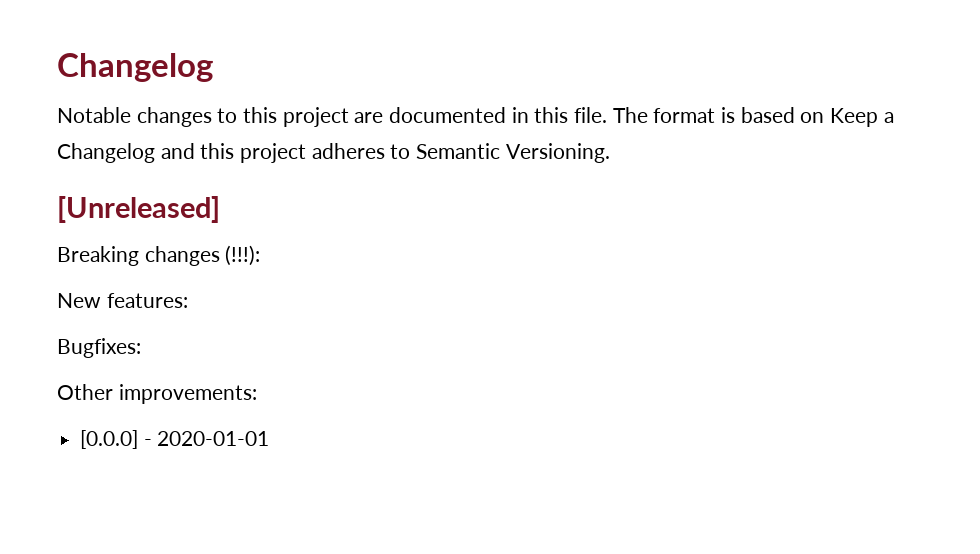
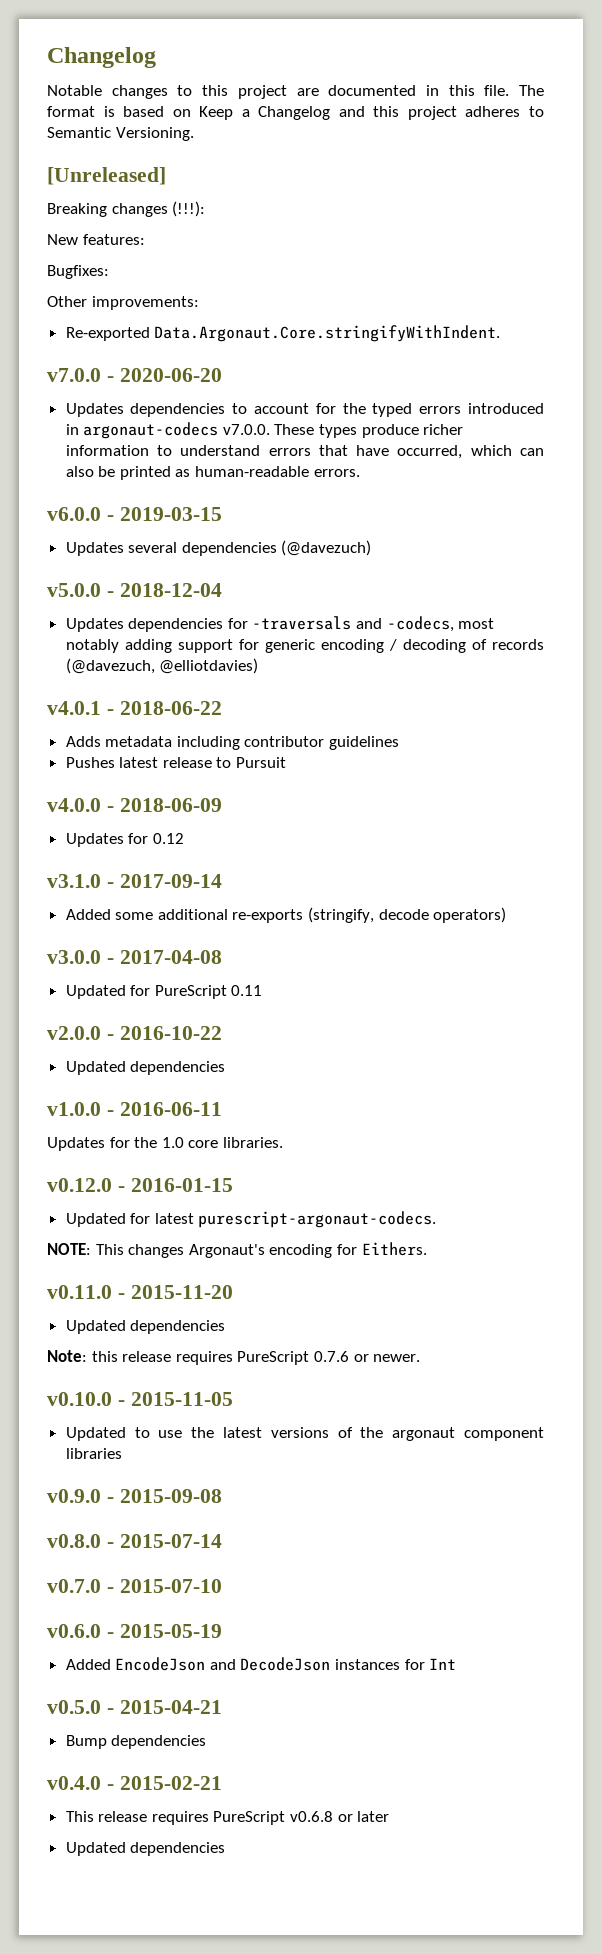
- [0.0.0] - 2020-01-01
+ Re-exported Data.Argonaut.Core.stringifyWithIndent.
+ v7.0.0 - 2020-06-20
+ Updates dependencies to account for the typed errors introduced in argonaut-codecs v7.0.0. These types produce richer information to understand errors that have occurred, which can also be printed as human-readable errors.
+ v6.0.0 - 2019-03-15
+ Updates several dependencies (@davezuch)
+ v5.0.0 - 2018-12-04
+ Updates dependencies for -traversals and -codecs, most notably adding support for generic encoding / decoding of records (@davezuch, @elliotdavies)
+ v4.0.1 - 2018-06-22
+ Adds metadata including contributor guidelines
+ Pushes latest release to Pursuit
+ v4.0.0 - 2018-06-09
+ Updates for 0.12
+ v3.1.0 - 2017-09-14
+ Added some additional re-exports (stringify, decode operators)
+ v3.0.0 - 2017-04-08
+ Updated for PureScript 0.11
+ v2.0.0 - 2016-10-22
+ Updated dependencies
+ v1.0.0 - 2016-06-11
+ Updates for the 1.0 core libraries.
+ v0.12.0 - 2016-01-15
+ Updated for latest purescript-argonaut-codecs.
+ NOTE: This changes Argonaut's encoding for Eithers.
+ v0.11.0 - 2015-11-20
+ Updated dependencies
+ Note: this release requires PureScript 0.7.6 or newer.
+ v0.10.0 - 2015-11-05
+ Updated to use the latest versions of the argonaut component libraries
+ v0.9.0 - 2015-09-08
+ v0.8.0 - 2015-07-14
+ v0.7.0 - 2015-07-10
+ v0.6.0 - 2015-05-19
+ Added EncodeJson and DecodeJson instances for Int
+ v0.5.0 - 2015-04-21
+ Bump dependencies
+ v0.4.0 - 2015-02-21
+ This release requires PureScript v0.6.8 or later
+ Updated dependencies

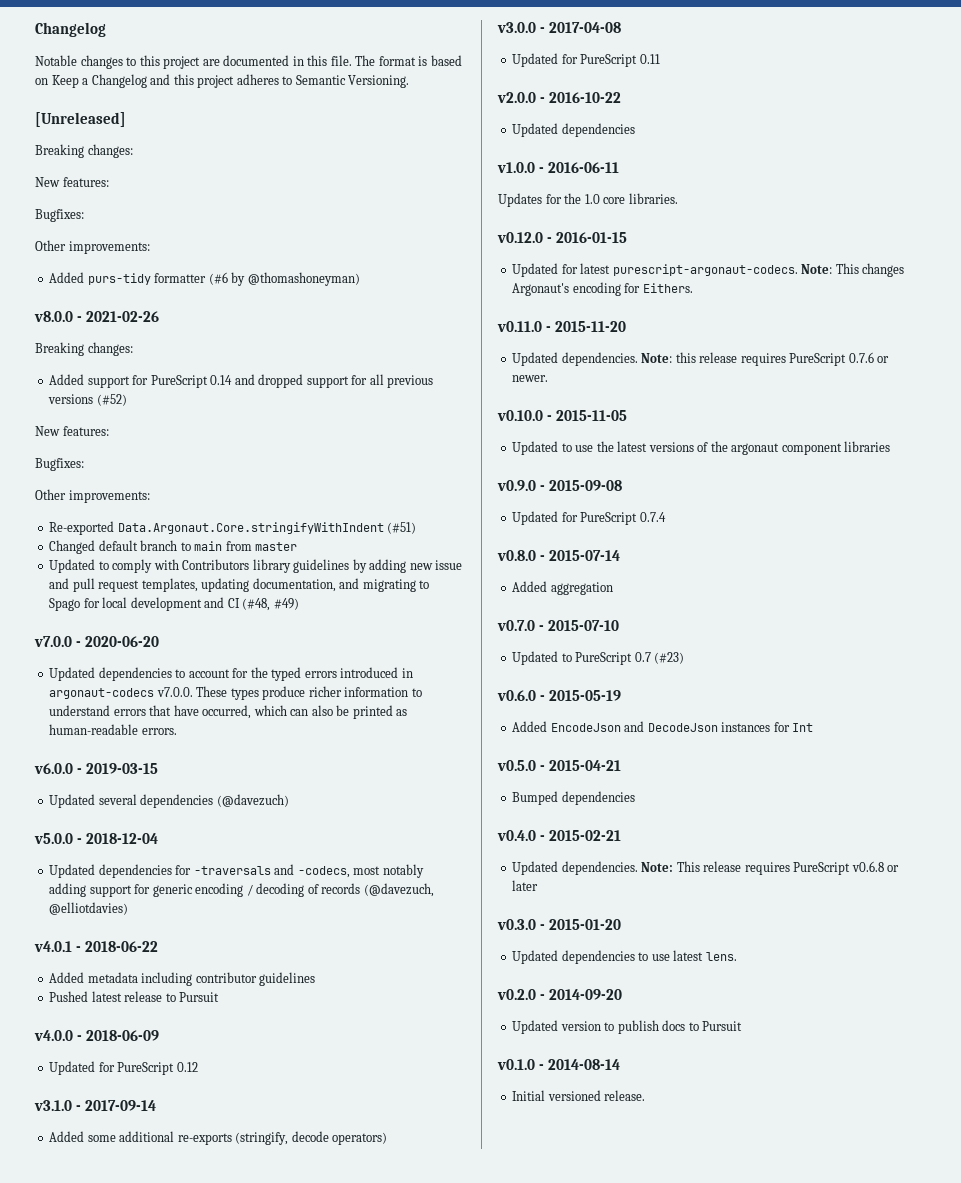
  [Unreleased]
- Breaking changes (!!!):
+ Breaking changes:
+ New features:
+ Bugfixes:
+ Other improvements:
+ Added purs-tidy formatter (#6 by @thomashoneyman)
+ v8.0.0 - 2021-02-26
+ Breaking changes:
+ Added support for PureScript 0.14 and dropped support for all previous versions (#52)
- Re-exported Data.Argonaut.Core.stringifyWithIndent.
+ Re-exported Data.Argonaut.Core.stringifyWithIndent (#51)
+ Changed default branch to main from master
+ Updated to comply with Contributors library guidelines by adding new issue and pull request templates, updating documentation, and migrating to Spago for local development and CI (#48, #49)
- Updates dependencies to account for the typed errors introduced in argonaut-codecs v7.0.0. These types produce richer information to understand errors that have occurred, which can also be printed as human-readable errors.
+ Updated dependencies to account for the typed errors introduced in argonaut-codecs v7.0.0. These types produce richer information to understand errors that have occurred, which can also be printed as human-readable errors.
- Updates several dependencies (@davezuch)
+ Updated several dependencies (@davezuch)
- Updates dependencies for -traversals and -codecs, most notably adding support for generic encoding / decoding of records (@davezuch, @elliotdavies)
+ Updated dependencies for -traversals and -codecs, most notably adding support for generic encoding / decoding of records (@davezuch, @elliotdavies)
- Adds metadata including contributor guidelines
+ Added metadata including contributor guidelines
- Pushes latest release to Pursuit
+ Pushed latest release to Pursuit
- Updates for 0.12
+ Updated for PureScript 0.12
- Updated for latest purescript-argonaut-codecs.
- NOTE: This changes Argonaut's encoding for Eithers.
+ Updated for latest purescript-argonaut-codecs. Note: This changes Argonaut's encoding for Eithers.
  v0.11.0 - 2015-11-20
- Updated dependencies
- Note: this release requires PureScript 0.7.6 or newer.
+ Updated dependencies. Note: this release requires PureScript 0.7.6 or newer.
+ Updated for PureScript 0.7.4
+ Added aggregation
+ Updated to PureScript 0.7 (#23)
- Bump dependencies
+ Bumped dependencies
- This release requires PureScript v0.6.8 or later
- Updated dependencies
+ Updated dependencies. Note: This release requires PureScript v0.6.8 or later
+ v0.3.0 - 2015-01-20
+ Updated dependencies to use latest lens.
+ v0.2.0 - 2014-09-20
+ Updated version to publish docs to Pursuit
+ v0.1.0 - 2014-08-14
+ Initial versioned release.

